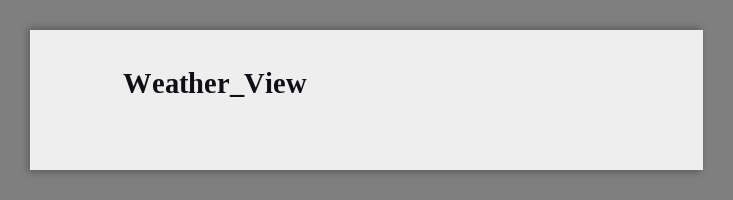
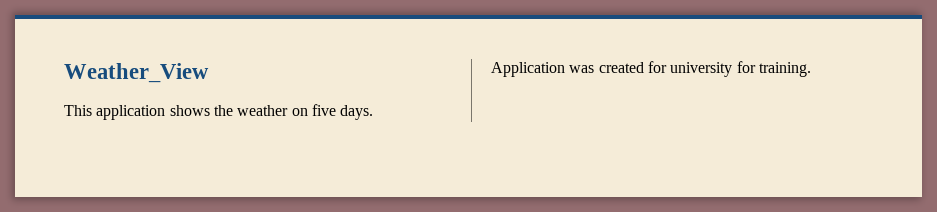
+ This application shows the weather on five days. Application was created for university for training.

